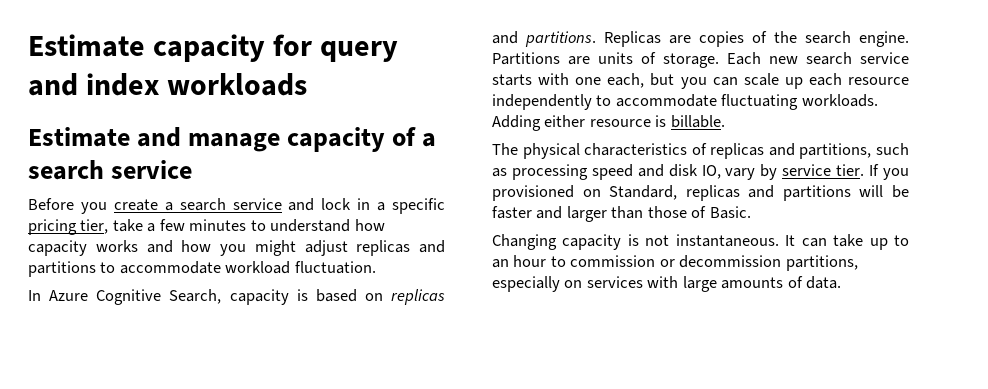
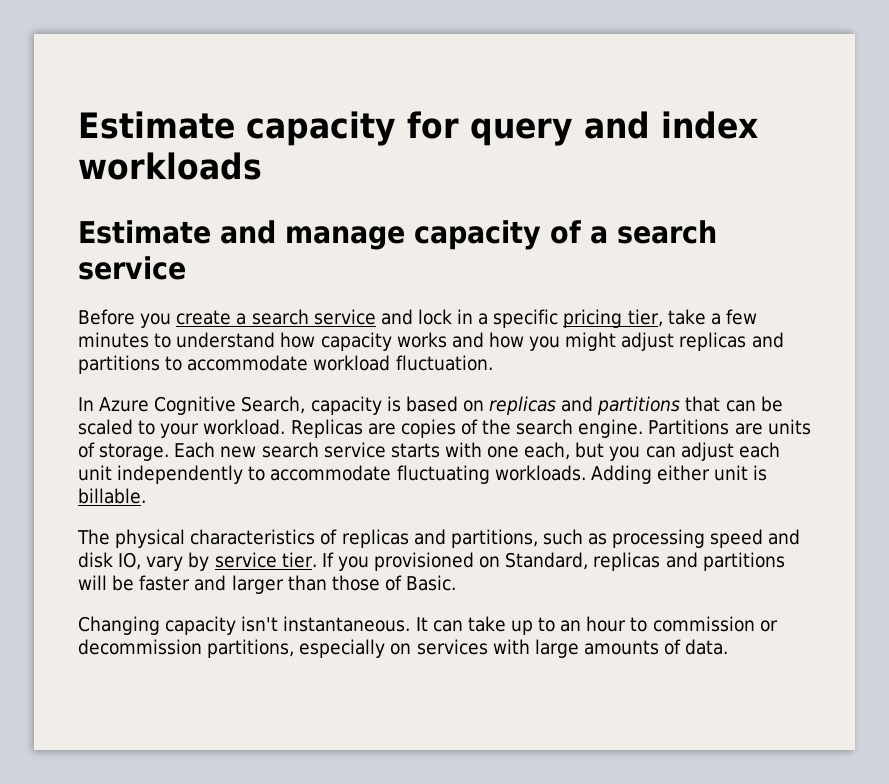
- In Azure Cognitive Search, capacity is based on replicas and partitions.
+ In Azure Cognitive Search, capacity is based on replicas and partitions that can be scaled to your workload.
- Each new search service starts with one each, but you can scale up each resource independently to accommodate fluctuating workloads.
+ Each new search service starts with one each, but you can adjust each unit independently to accommodate fluctuating workloads.
- Adding either resource is billable.
+ Adding either unit is billable.
- Changing capacity is not instantaneous.
+ Changing capacity isn't instantaneous.

